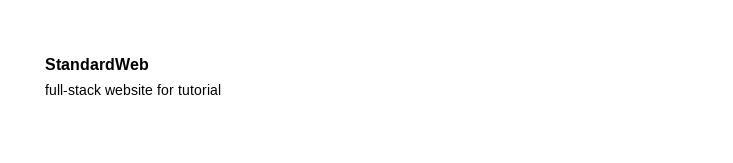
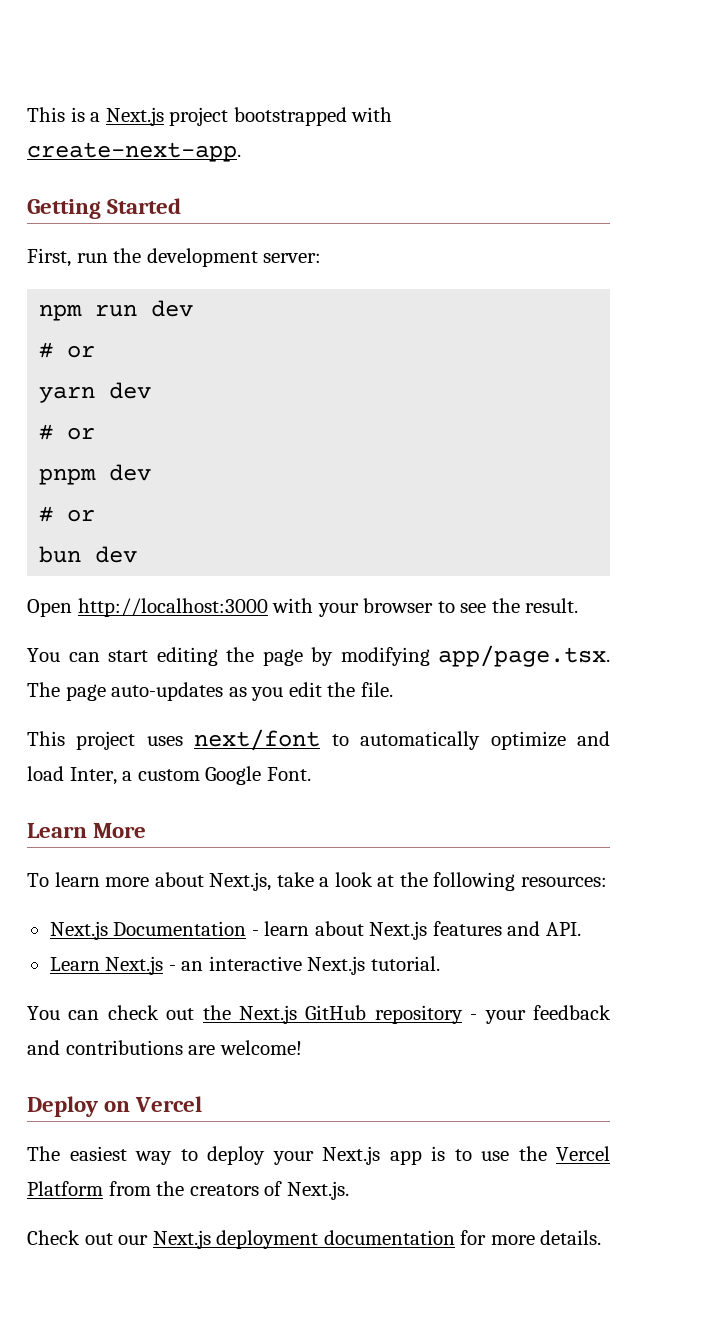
- StandardWeb
- full-stack website for tutorial
+ This is a Next.js project bootstrapped with create-next-app.
+ Getting Started
+ First, run the development server:
+ npm run dev
+ # or
+ yarn dev
+ # or
+ pnpm dev
+ # or
+ bun dev
+ Open http://localhost:3000 with your browser to see the result.
+ You can start editing the page by modifying app/page.tsx. The page auto-updates as you edit the file.
+ This project uses next/font to automatically optimize and load Inter, a custom Google Font.
+ Learn More
+ To learn more about Next.js, take a look at the following resources:
+ Next.js Documentation - learn about Next.js features and API.
+ Learn Next.js - an interactive Next.js tutorial.
+ You can check out the Next.js GitHub repository - your feedback and contributions are welcome!
+ Deploy on Vercel
+ The easiest way to deploy your Next.js app is to use the Vercel Platform from the creators of Next.js.
+ Check out our Next.js deployment documentation for more details.

